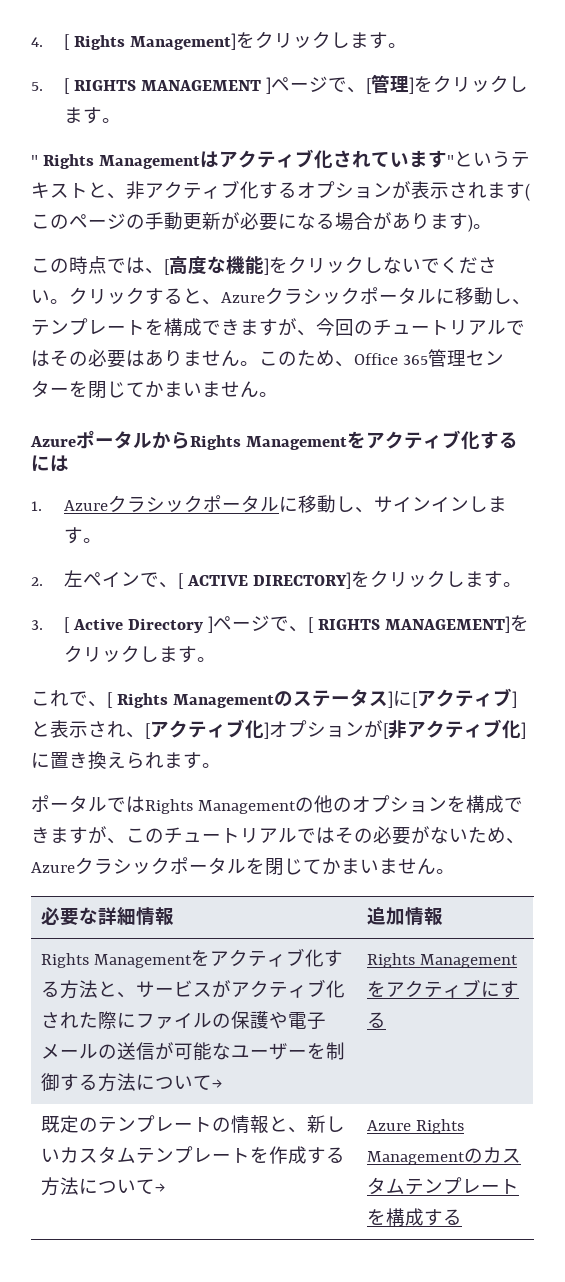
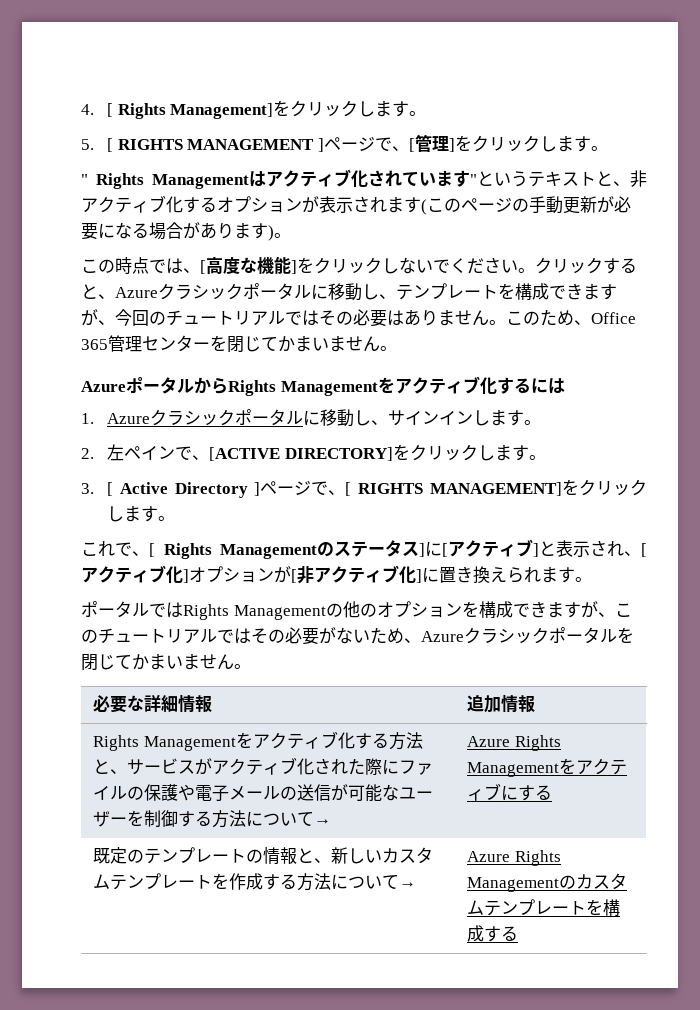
- 2.左ペインで、[ ACTIVE DIRECTORY]をクリックします。
+ 2.左ペインで、[ACTIVE DIRECTORY]をクリックします。
- Rights Managementをアクティブにする
+ Azure Rights Managementをアクティブにする

